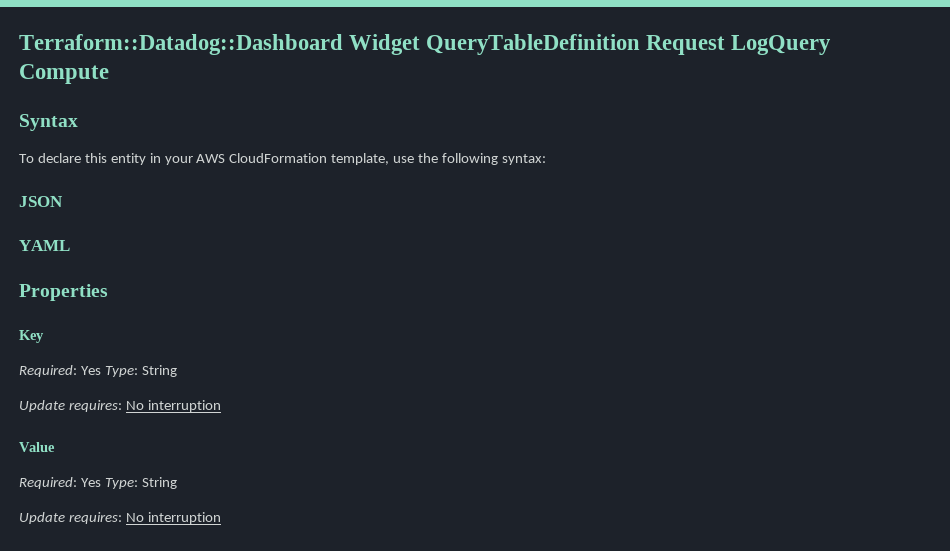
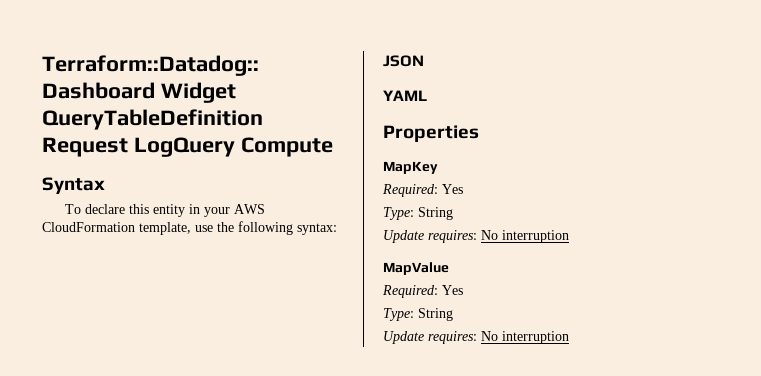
- Key
- Required: Yes Type: String
+ MapKey
+ Required: Yes
+ Type: String
- Value
- Required: Yes Type: String
+ MapValue
+ Required: Yes
+ Type: String

